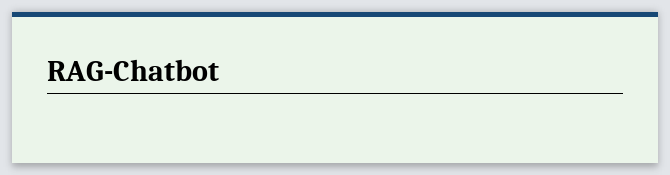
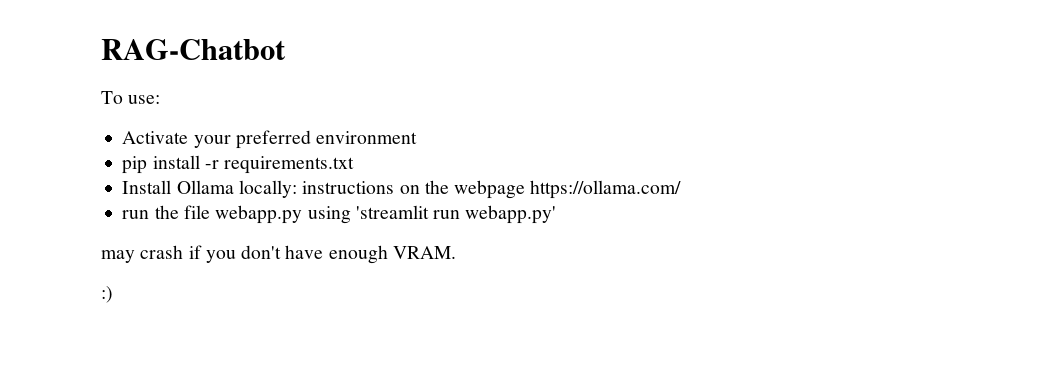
+ To use:
+ Activate your preferred environment
+ pip install -r requirements.txt
+ Install Ollama locally: instructions on the webpage https://ollama.com/
+ run the file webapp.py using 'streamlit run webapp.py'
+ may crash if you don't have enough VRAM.
+ :)

